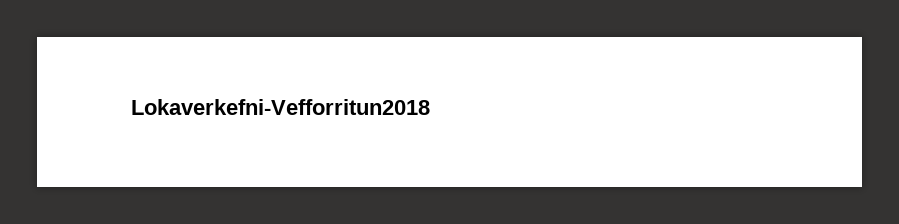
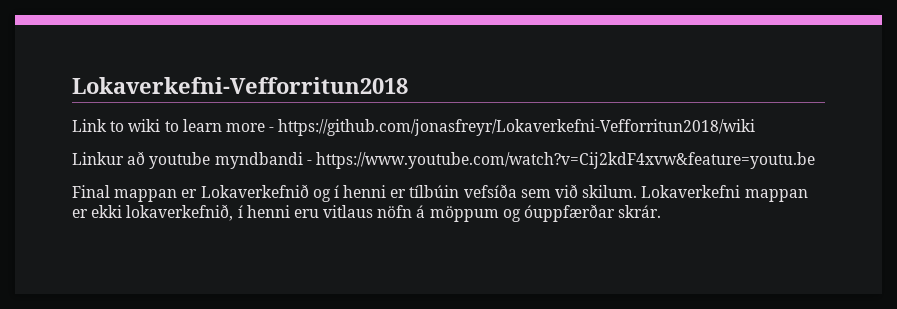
+ Link to wiki to learn more - https://github.com/jonasfreyr/Lokaverkefni-Vefforritun2018/wiki
+ Linkur að youtube myndbandi - https://www.youtube.com/watch?v=Cij2kdF4xvw&feature=youtu.be
+ Final mappan er Lokaverkefnið og í henni er tílbúin vefsíða sem við skilum. Lokaverkefni mappan er ekki lokaverkefnið, í henni eru vitlaus nöfn á möppum og óuppfærðar skrár.

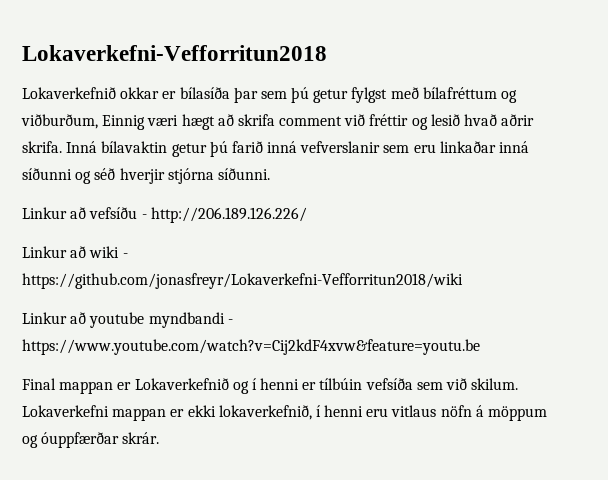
- Link to wiki to learn more - https://github.com/jonasfreyr/Lokaverkefni-Vefforritun2018/wiki
+ Lokaverkefnið okkar er bílasíða þar sem þú getur fylgst með bílafréttum og viðburðum, Einnig væri hægt að skrifa comment við fréttir og lesið hvað aðrir skrifa. Inná bílavaktin getur þú farið inná vefverslanir sem eru linkaðar inná síðunni og séð hverjir stjórna síðunni.
+ Linkur að vefsíðu - http://206.189.126.226/
+ Linkur að wiki - https://github.com/jonasfreyr/Lokaverkefni-Vefforritun2018/wiki

